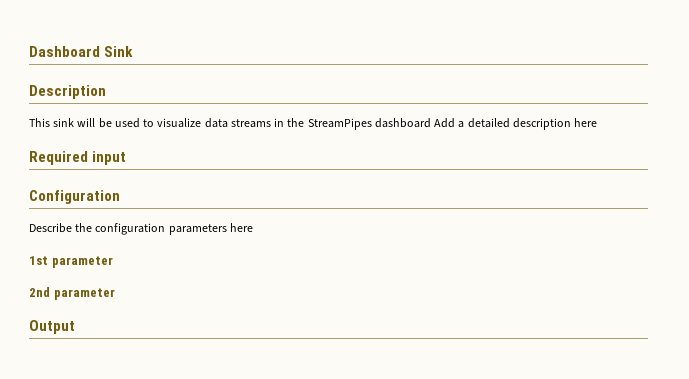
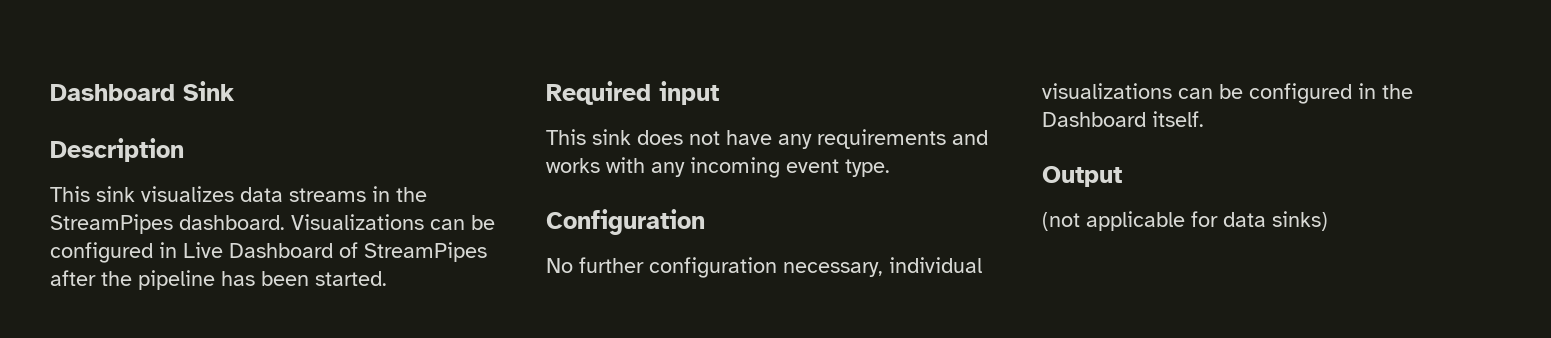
- This sink will be used to visualize data streams in the StreamPipes dashboard Add a detailed description here
+ This sink visualizes data streams in the StreamPipes dashboard. Visualizations can be configured in Live Dashboard of StreamPipes after the pipeline has been started.
  Required input
+ This sink does not have any requirements and works with any incoming event type.
  Configuration
- Describe the configuration parameters here
- 1st parameter
- 2nd parameter
+ No further configuration necessary, individual visualizations can be configured in the Dashboard itself.
  Output
+ (not applicable for data sinks)

